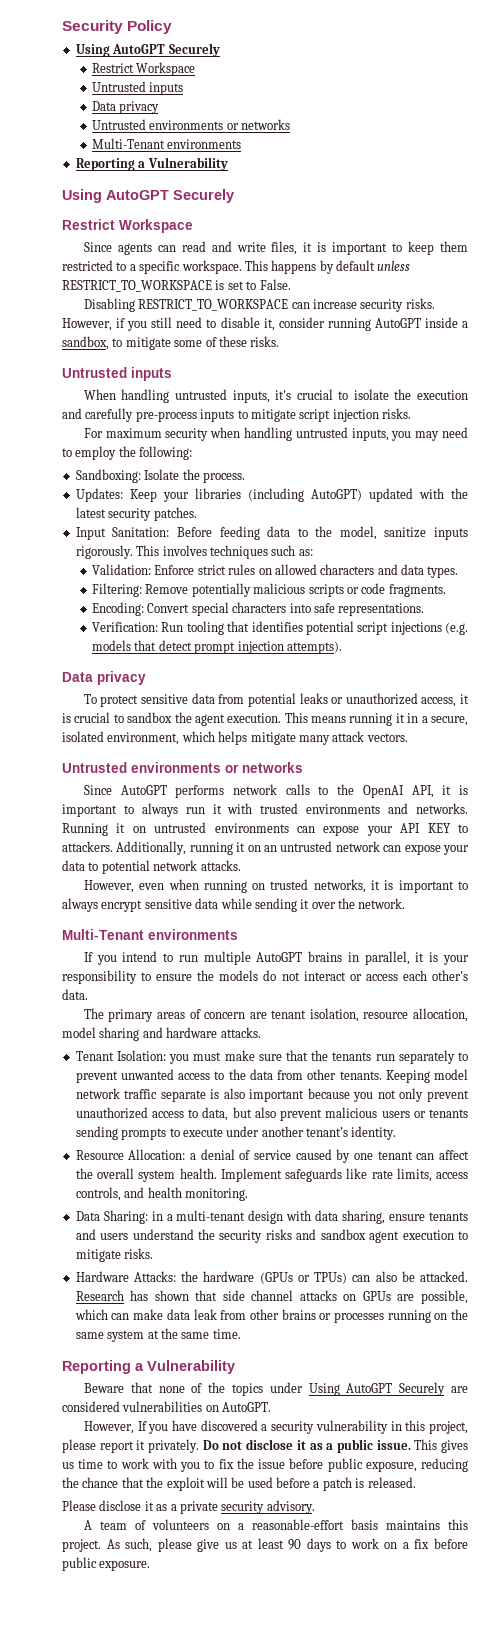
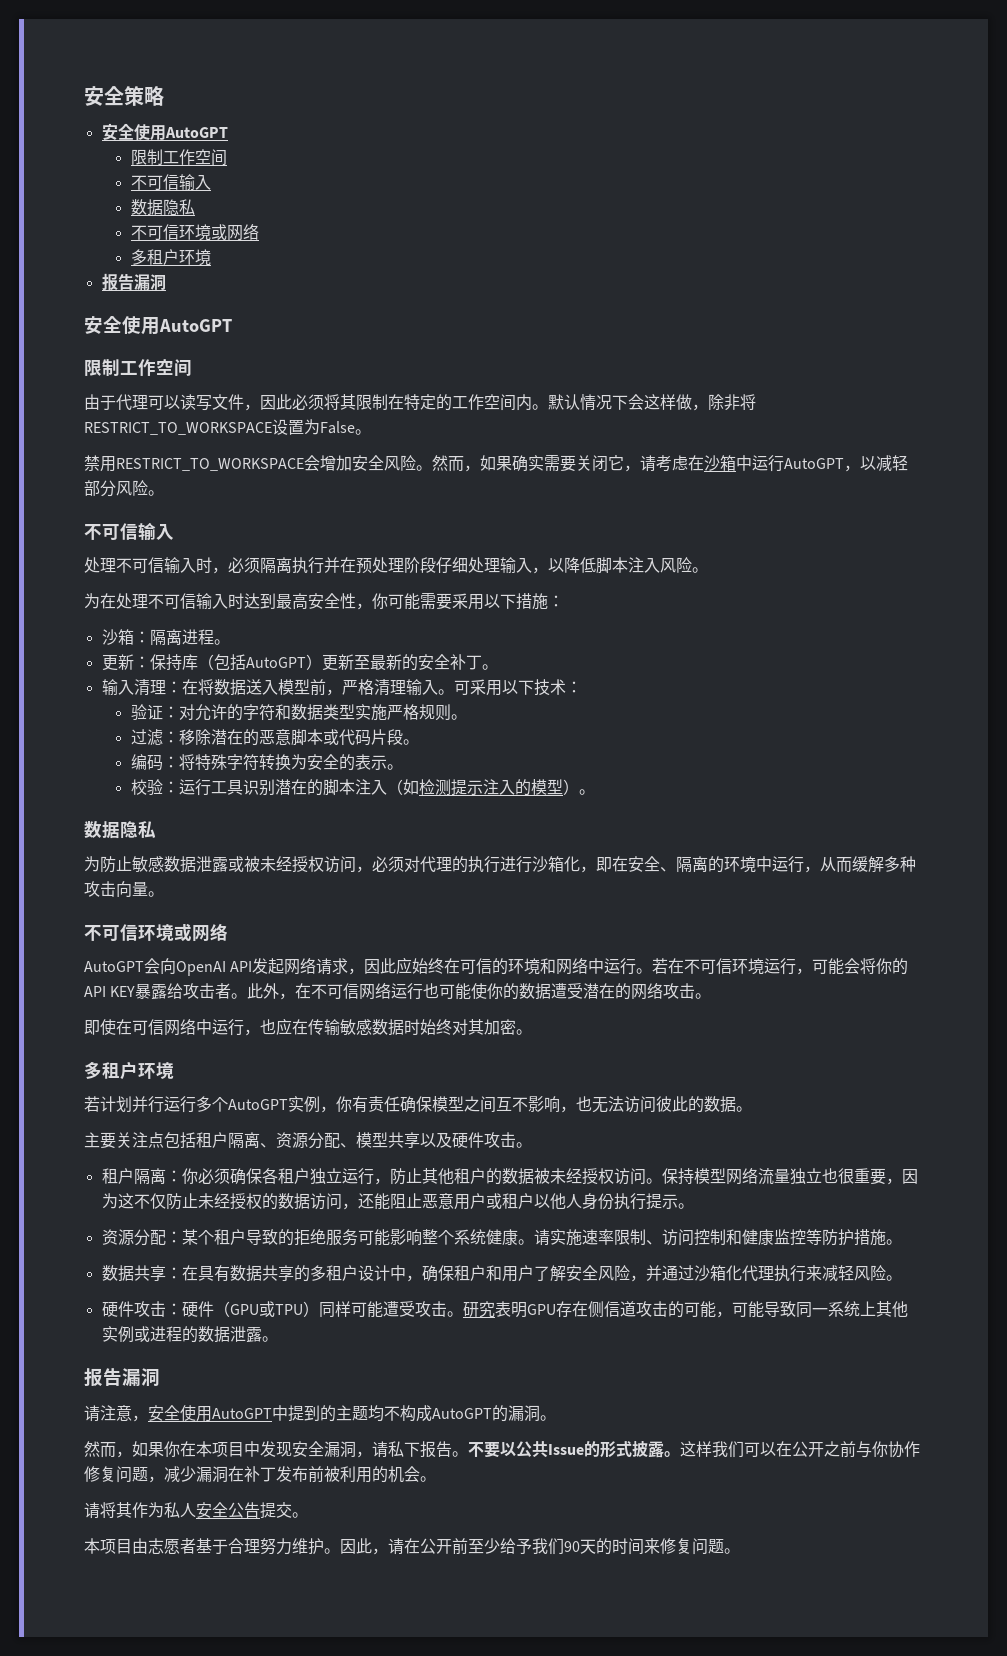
- Security Policy
- Using AutoGPT Securely
- Restrict Workspace
- Untrusted inputs
- Data privacy
- Untrusted environments or networks
- Multi-Tenant environments
- Reporting a Vulnerability
- Using AutoGPT Securely
- Restrict Workspace
- Since agents can read and write files, it is important to keep them restricted to a specific workspace. This happens by default unless RESTRICT_TO_WORKSPACE is set to False.
- Disabling RESTRICT_TO_WORKSPACE can increase security risks. However, if you still need to disable it, consider running AutoGPT inside a sandbox, to mitigate some of these risks.
- Untrusted inputs
- When handling untrusted inputs, it's crucial to isolate the execution and carefully pre-process inputs to mitigate script injection risks.
- For maximum security when handling untrusted inputs, you may need to employ the following:
- Sandboxing: Isolate the process.
- Updates: Keep your libraries (including AutoGPT) updated with the latest security patches.
- Input Sanitation: Before feeding data to the model, sanitize inputs rigorously. This involves techniques such as:
- Validation: Enforce strict rules on allowed characters and data types.
- Filtering: Remove potentially malicious scripts or code fragments.
- Encoding: Convert special characters into safe representations.
- Verification: Run tooling that identifies potential script injections (e.g. models that detect prompt injection attempts).
- Data privacy
- To protect sensitive data from potential leaks or unauthorized access, it is crucial to sandbox the agent execution. This means running it in a secure, isolated environment, which helps mitigate many attack vectors.
- Untrusted environments or networks
- Since AutoGPT performs network calls to the OpenAI API, it is important to always run it with trusted environments and networks. Running it on untrusted environments can expose your API KEY to attackers. Additionally, running it on an untrusted network can expose your data to potential network attacks.
- However, even when running on trusted networks, it is important to always encrypt sensitive data while sending it over the network.
- Multi-Tenant environments
- If you intend to run multiple AutoGPT brains in parallel, it is your responsibility to ensure the models do not interact or access each other's data.
- The primary areas of concern are tenant isolation, resource allocation, model sharing and hardware attacks.
- Tenant Isolation: you must make sure that the tenants run separately to prevent unwanted access to the data from other tenants. Keeping model network traffic separate is also important because you not only prevent unauthorized access to data, but also prevent malicious users or tenants sending prompts to execute under another tenant’s identity.
- Resource Allocation: a denial of service caused by one tenant can affect the overall system health. Implement safeguards like rate limits, access controls, and health monitoring.
- Data Sharing: in a multi-tenant design with data sharing, ensure tenants and users understand the security risks and sandbox agent execution to mitigate risks.
- Hardware Attacks: the hardware (GPUs or TPUs) can also be attacked. Research has shown that side channel attacks on GPUs are possible, which can make data leak from other brains or processes running on the same system at the same time.
- Reporting a Vulnerability
- Beware that none of the topics under Using AutoGPT Securely are considered vulnerabilities on AutoGPT.
- However, If you have discovered a security vulnerability in this project, please report it privately. Do not disclose it as a public issue. This gives us time to work with you to fix the issue before public exposure, reducing the chance that the exploit will be used before a patch is released.
- Please disclose it as a private security advisory.
- A team of volunteers on a reasonable-effort basis maintains this project. As such, please give us at least 90 days to work on a fix before public exposure.
+ 安全策略
+ 安全使用AutoGPT
+ 限制工作空间
+ 不可信输入
+ 数据隐私
+ 不可信环境或网络
+ 多租户环境
+ 报告漏洞
+ 安全使用AutoGPT
+ 限制工作空间
+ 由于代理可以读写文件，因此必须将其限制在特定的工作空间内。默认情况下会这样做，除非将RESTRICT_TO_WORKSPACE设置为False。
+ 禁用RESTRICT_TO_WORKSPACE会增加安全风险。然而，如果确实需要关闭它，请考虑在沙箱中运行AutoGPT，以减轻部分风险。
+ 不可信输入
+ 处理不可信输入时，必须隔离执行并在预处理阶段仔细处理输入，以降低脚本注入风险。
+ 为在处理不可信输入时达到最高安全性，你可能需要采用以下措施：
+ 沙箱：隔离进程。
+ 更新：保持库（包括AutoGPT）更新至最新的安全补丁。
+ 输入清理：在将数据送入模型前，严格清理输入。可采用以下技术：
+ 验证：对允许的字符和数据类型实施严格规则。
+ 过滤：移除潜在的恶意脚本或代码片段。
+ 编码：将特殊字符转换为安全的表示。
+ 校验：运行工具识别潜在的脚本注入（如检测提示注入的模型）。
+ 数据隐私
+ 为防止敏感数据泄露或被未经授权访问，必须对代理的执行进行沙箱化，即在安全、隔离的环境中运行，从而缓解多种攻击向量。
+ 不可信环境或网络
+ AutoGPT会向OpenAI API发起网络请求，因此应始终在可信的环境和网络中运行。若在不可信环境运行，可能会将你的API KEY暴露给攻击者。此外，在不可信网络运行也可能使你的数据遭受潜在的网络攻击。
+ 即使在可信网络中运行，也应在传输敏感数据时始终对其加密。
+ 多租户环境
+ 若计划并行运行多个AutoGPT实例，你有责任确保模型之间互不影响，也无法访问彼此的数据。
+ 主要关注点包括租户隔离、资源分配、模型共享以及硬件攻击。
+ 租户隔离：你必须确保各租户独立运行，防止其他租户的数据被未经授权访问。保持模型网络流量独立也很重要，因为这不仅防止未经授权的数据访问，还能阻止恶意用户或租户以他人身份执行提示。
+ 资源分配：某个租户导致的拒绝服务可能影响整个系统健康。请实施速率限制、访问控制和健康监控等防护措施。
+ 数据共享：在具有数据共享的多租户设计中，确保租户和用户了解安全风险，并通过沙箱化代理执行来减轻风险。
+ 硬件攻击：硬件（GPU或TPU）同样可能遭受攻击。研究表明GPU存在侧信道攻击的可能，可能导致同一系统上其他实例或进程的数据泄露。
+ 报告漏洞
+ 请注意，安全使用AutoGPT中提到的主题均不构成AutoGPT的漏洞。
+ 然而，如果你在本项目中发现安全漏洞，请私下报告。不要以公共Issue的形式披露。这样我们可以在公开之前与你协作修复问题，减少漏洞在补丁发布前被利用的机会。
+ 请将其作为私人安全公告提交。
+ 本项目由志愿者基于合理努力维护。因此，请在公开前至少给予我们90天的时间来修复问题。

